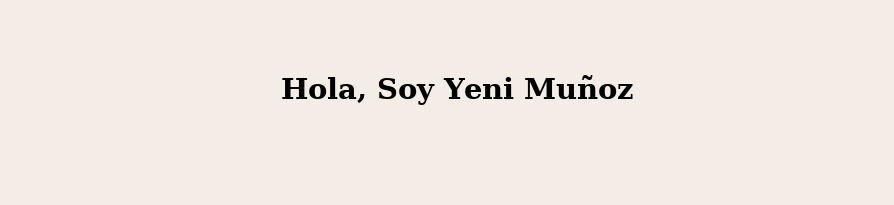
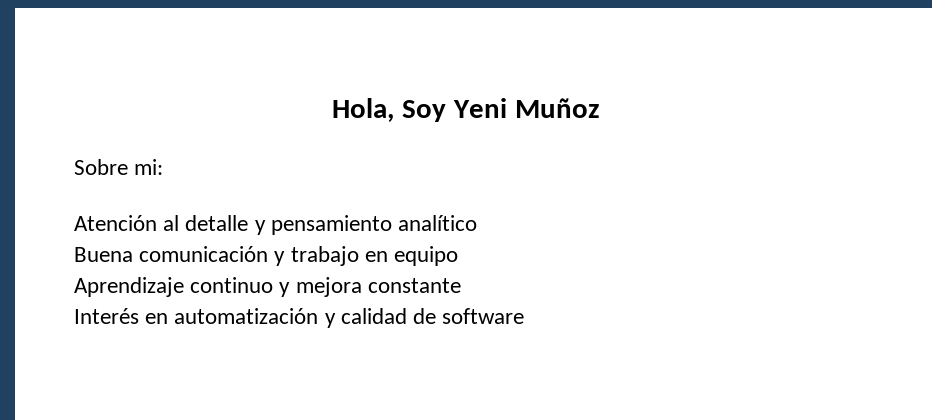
+ Sobre mi:
+ Atención al detalle y pensamiento analítico
+ Buena comunicación y trabajo en equipo
+ Aprendizaje continuo y mejora constante
+ Interés en automatización y calidad de software

